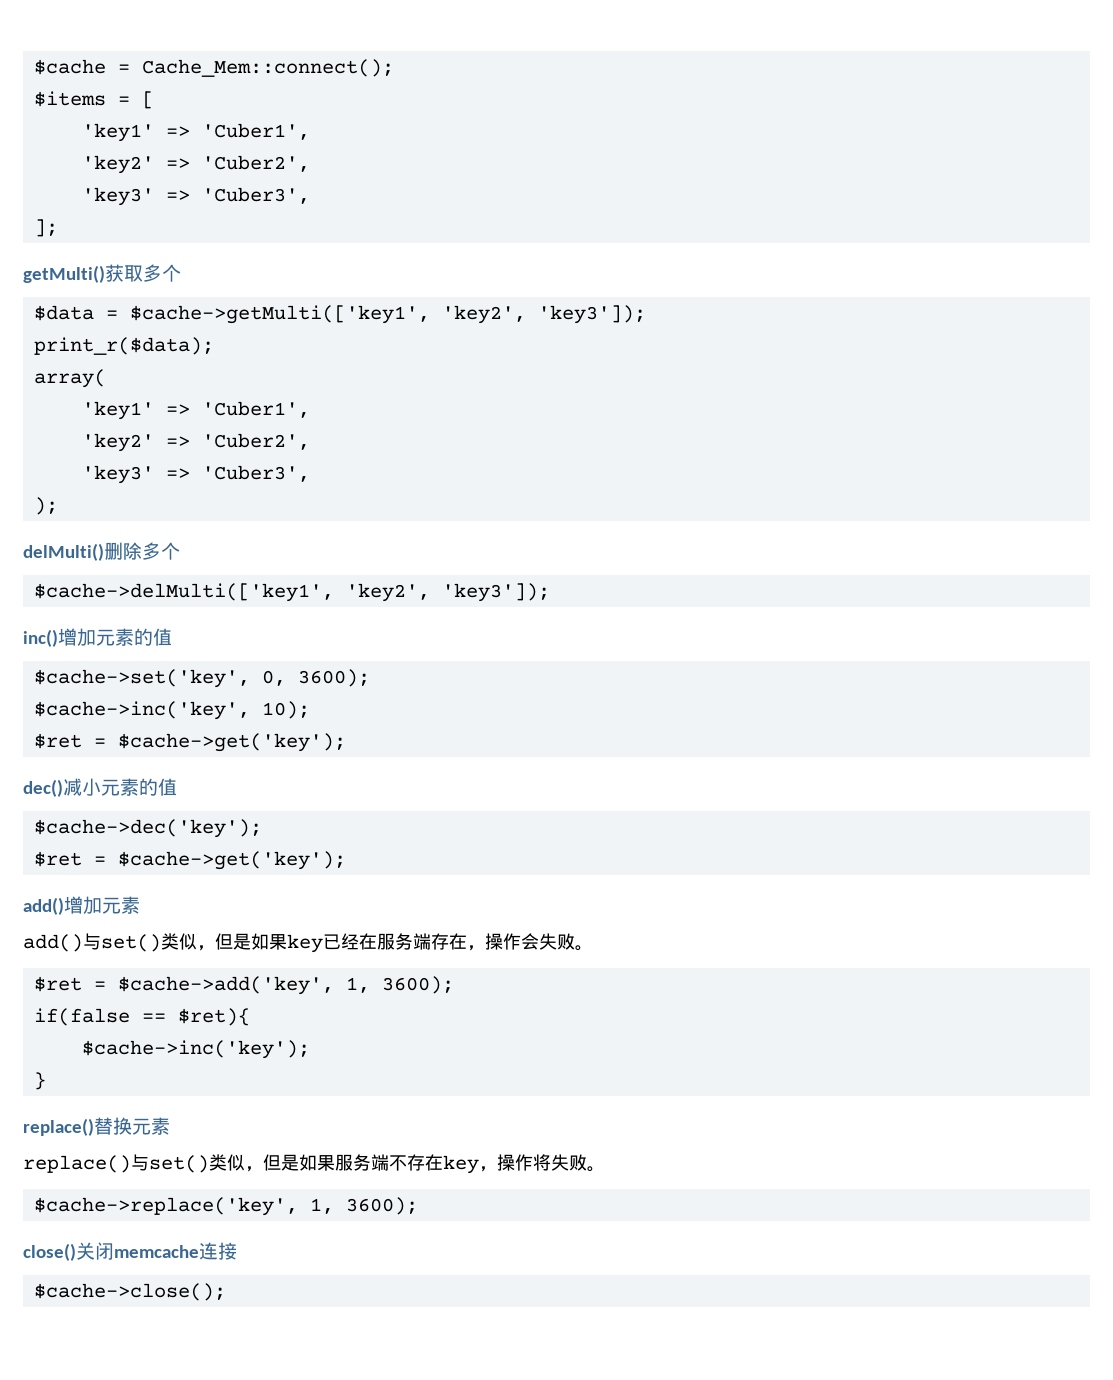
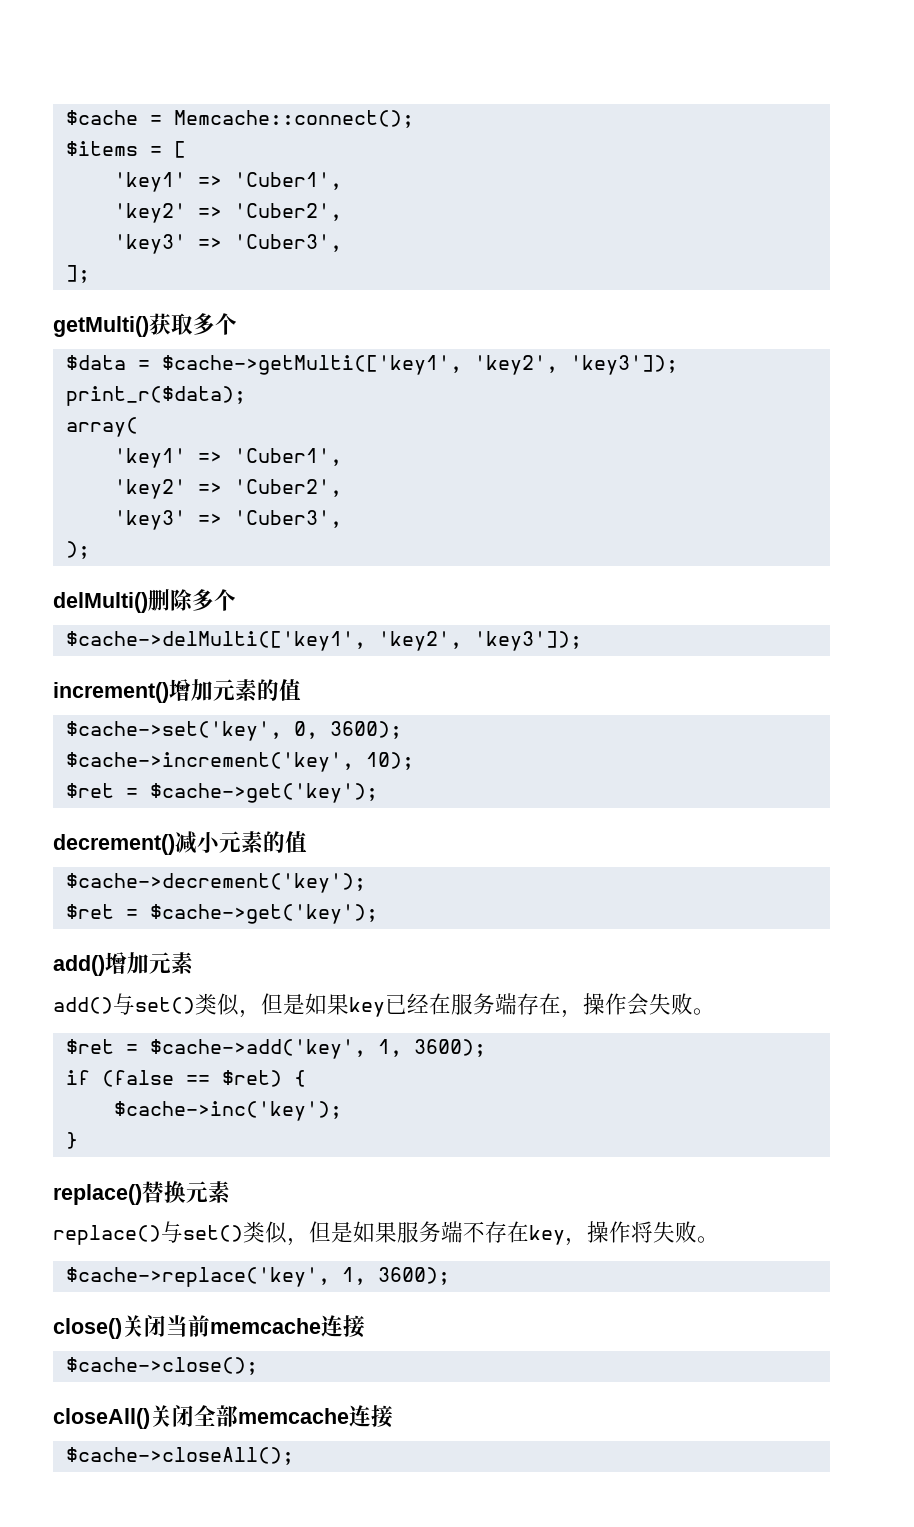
- $cache = Cache_Mem::connect();
+ $cache = Memcache::connect();
- inc()增加元素的值
+ increment()增加元素的值
- $cache->inc('key', 10);
+ $cache->increment('key', 10);
- dec()减小元素的值
+ decrement()减小元素的值
- $cache->dec('key');
+ $cache->decrement('key');
- if(false == $ret){
+ if (false == $ret) {
- close()关闭memcache连接
+ close()关闭当前memcache连接
+ closeAll()关闭全部memcache连接
+ $cache->closeAll();

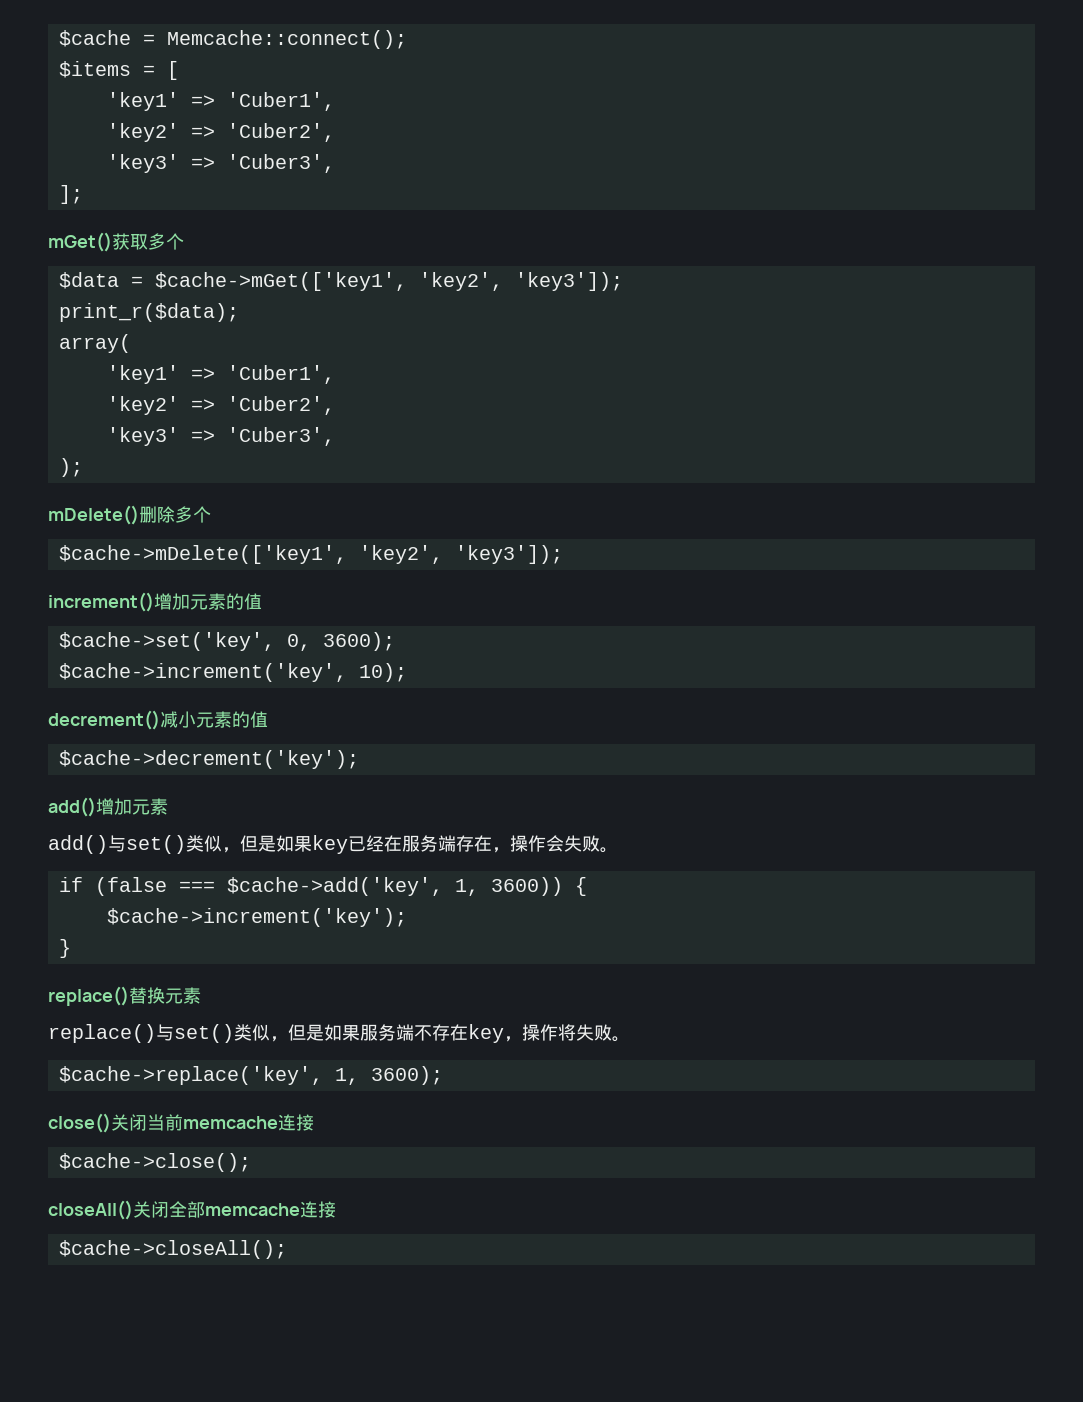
- getMulti()获取多个
+ mGet()获取多个
- $data = $cache->getMulti(['key1', 'key2', 'key3']);
+ $data = $cache->mGet(['key1', 'key2', 'key3']);
- delMulti()删除多个
+ mDelete()删除多个
- $cache->delMulti(['key1', 'key2', 'key3']);
+ $cache->mDelete(['key1', 'key2', 'key3']);
  $cache->increment('key', 10);
- $ret = $cache->get('key');
  $cache->decrement('key');
- $ret = $cache->get('key');
- $ret = $cache->add('key', 1, 3600);
- if (false == $ret) {
+ if (false === $cache->add('key', 1, 3600)) {
- $cache->inc('key');
+ $cache->increment('key');

